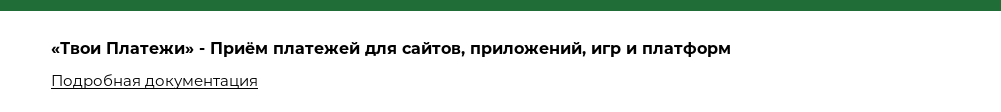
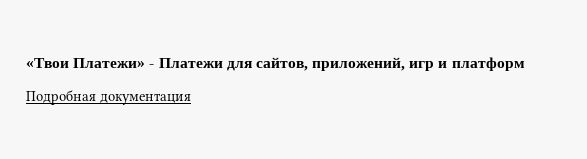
- «Твои Платежи» - Приём платежей для сайтов, приложений, игр и платформ
+ «Твои Платежи» - Платежи для сайтов, приложений, игр и платформ

